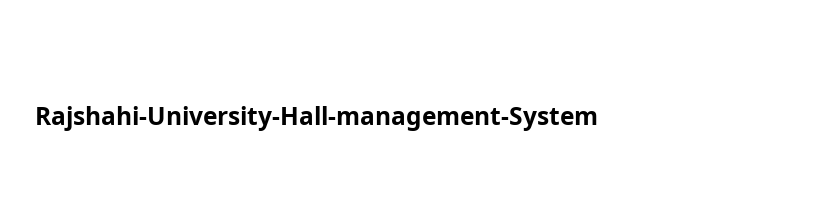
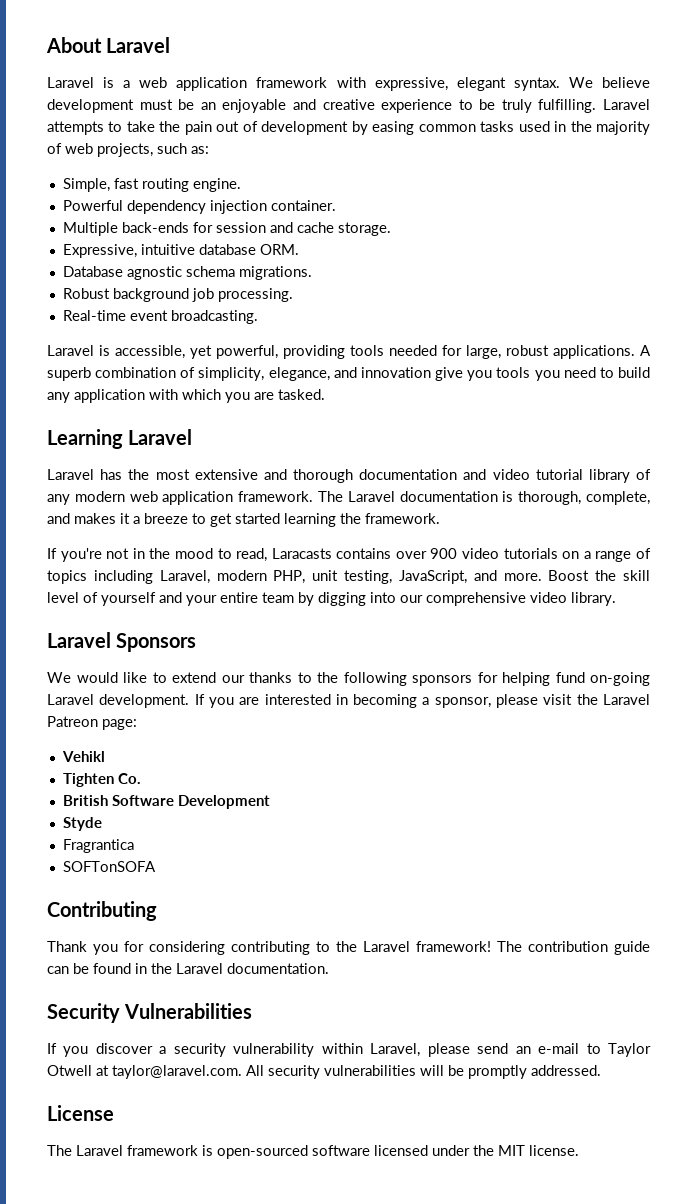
- Rajshahi-University-Hall-management-System
+ About Laravel
+ Laravel is a web application framework with expressive, elegant syntax. We believe development must be an enjoyable and creative experience to be truly fulfilling. Laravel attempts to take the pain out of development by easing common tasks used in the majority of web projects, such as:
+ Simple, fast routing engine.
+ Powerful dependency injection container.
+ Multiple back-ends for session and cache storage.
+ Expressive, intuitive database ORM.
+ Database agnostic schema migrations.
+ Robust background job processing.
+ Real-time event broadcasting.
+ Laravel is accessible, yet powerful, providing tools needed for large, robust applications. A superb combination of simplicity, elegance, and innovation give you tools you need to build any application with which you are tasked.
+ Learning Laravel
+ Laravel has the most extensive and thorough documentation and video tutorial library of any modern web application framework. The Laravel documentation is thorough, complete, and makes it a breeze to get started learning the framework.
+ If you're not in the mood to read, Laracasts contains over 900 video tutorials on a range of topics including Laravel, modern PHP, unit testing, JavaScript, and more. Boost the skill level of yourself and your entire team by digging into our comprehensive video library.
+ Laravel Sponsors
+ We would like to extend our thanks to the following sponsors for helping fund on-going Laravel development. If you are interested in becoming a sponsor, please visit the Laravel Patreon page:
+ Vehikl
+ Tighten Co.
+ British Software Development
+ Styde
+ Fragrantica
+ SOFTonSOFA
+ Contributing
+ Thank you for considering contributing to the Laravel framework! The contribution guide can be found in the Laravel documentation.
+ Security Vulnerabilities
+ If you discover a security vulnerability within Laravel, please send an e-mail to Taylor Otwell at taylor@laravel.com. All security vulnerabilities will be promptly addressed.
+ License
+ The Laravel framework is open-sourced software licensed under the MIT license.

